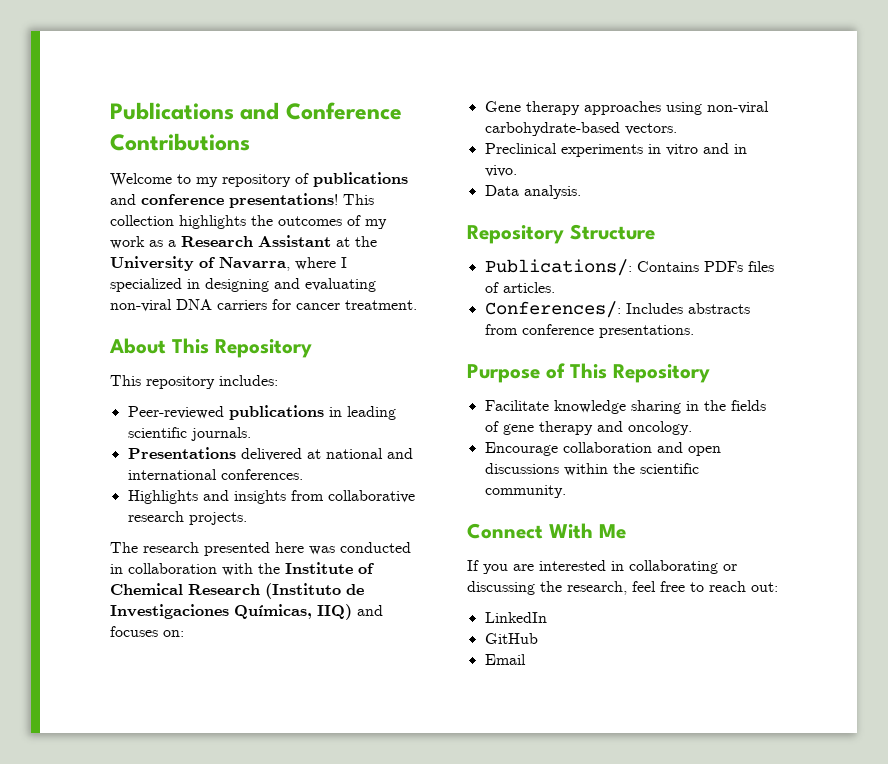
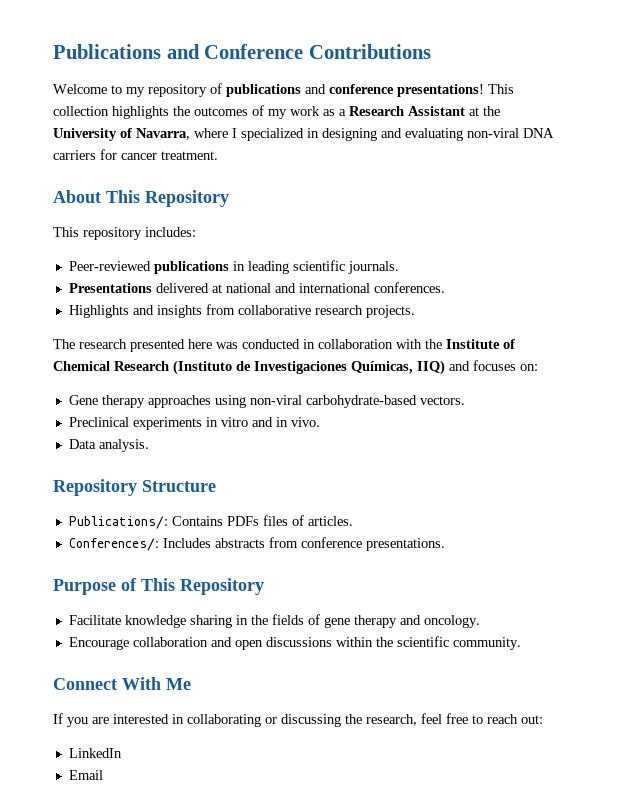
- GitHub

